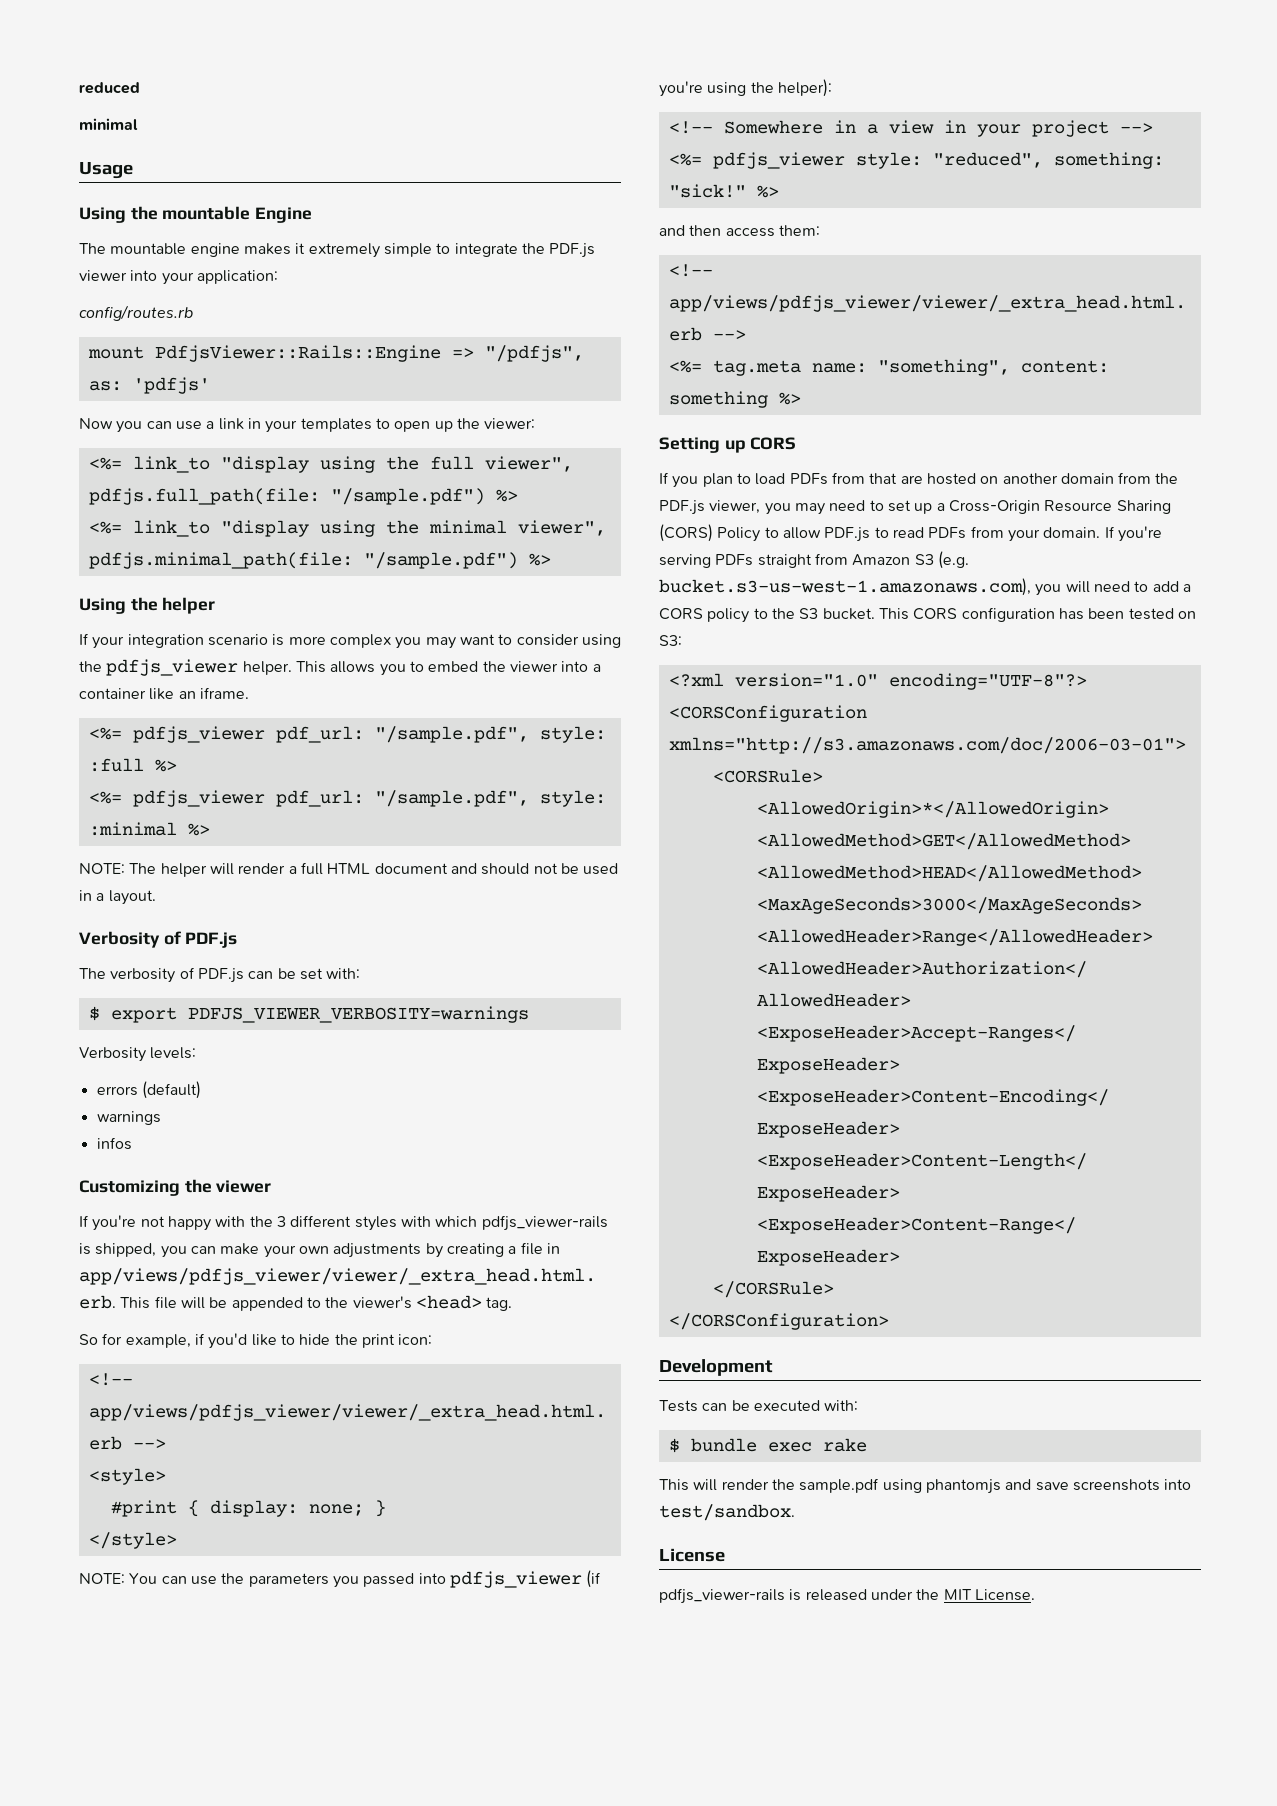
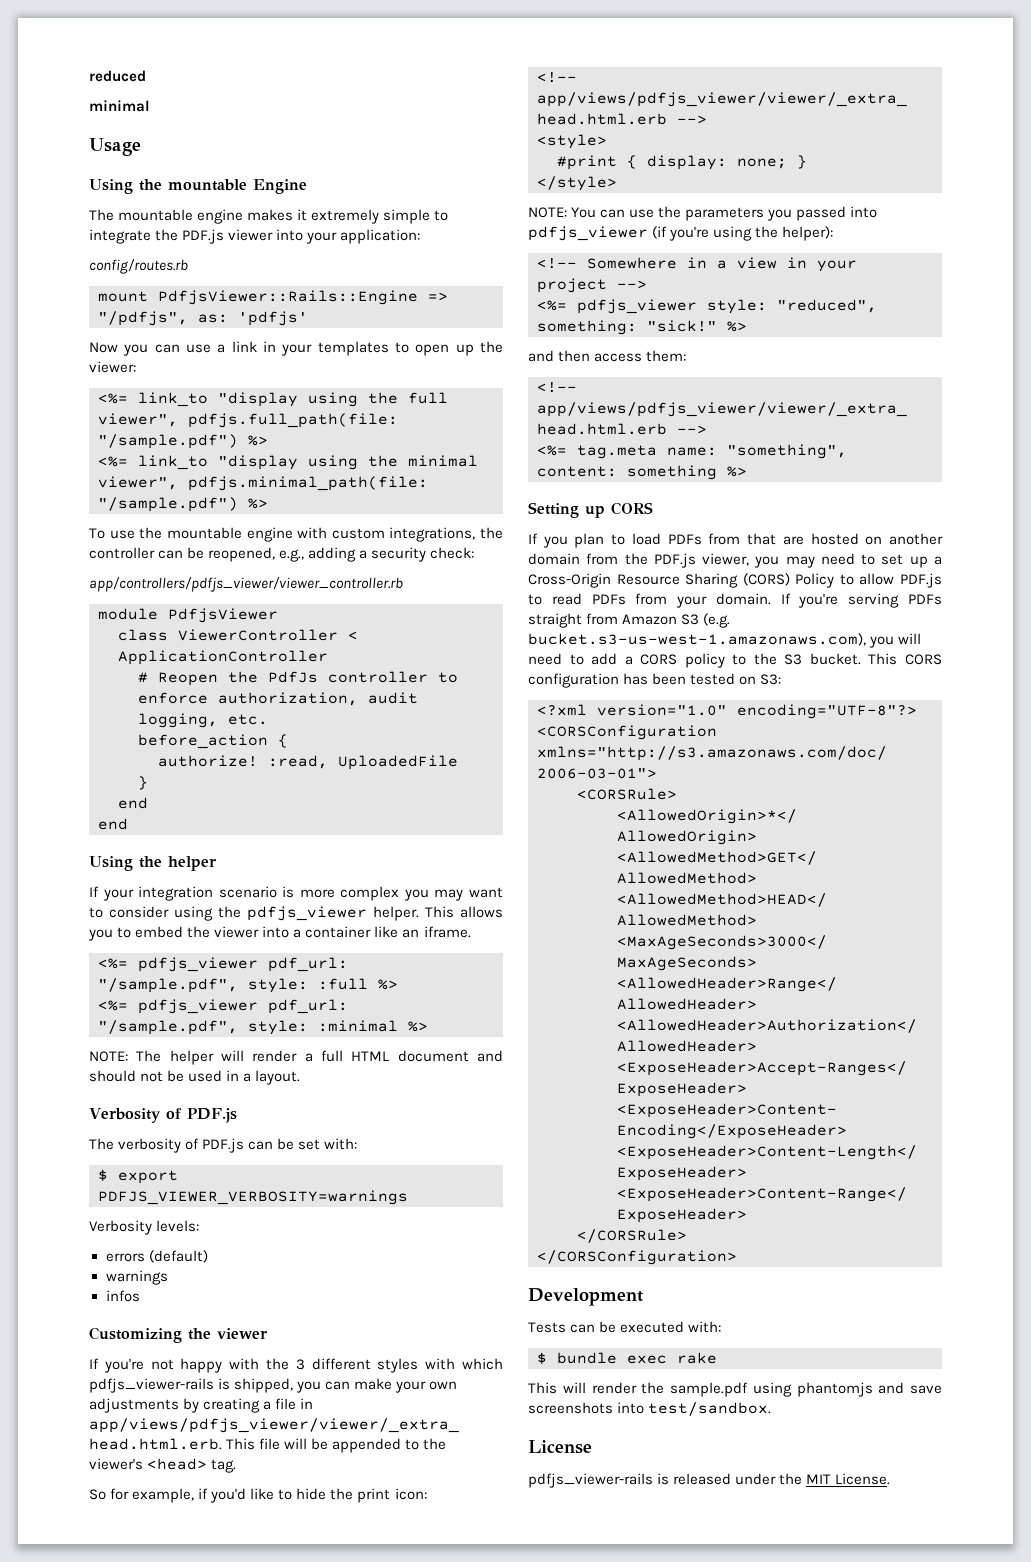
+ To use the mountable engine with custom integrations, the controller can be reopened, e.g., adding a security check:
+ app/controllers/pdfjs_viewer/viewer_controller.rb
+ module PdfjsViewer
+ class ViewerController < ApplicationController
+ # Reopen the PdfJs controller to enforce authorization, audit logging, etc.
+ before_action {
+ authorize! :read, UploadedFile
+ }
+ end
+ end

